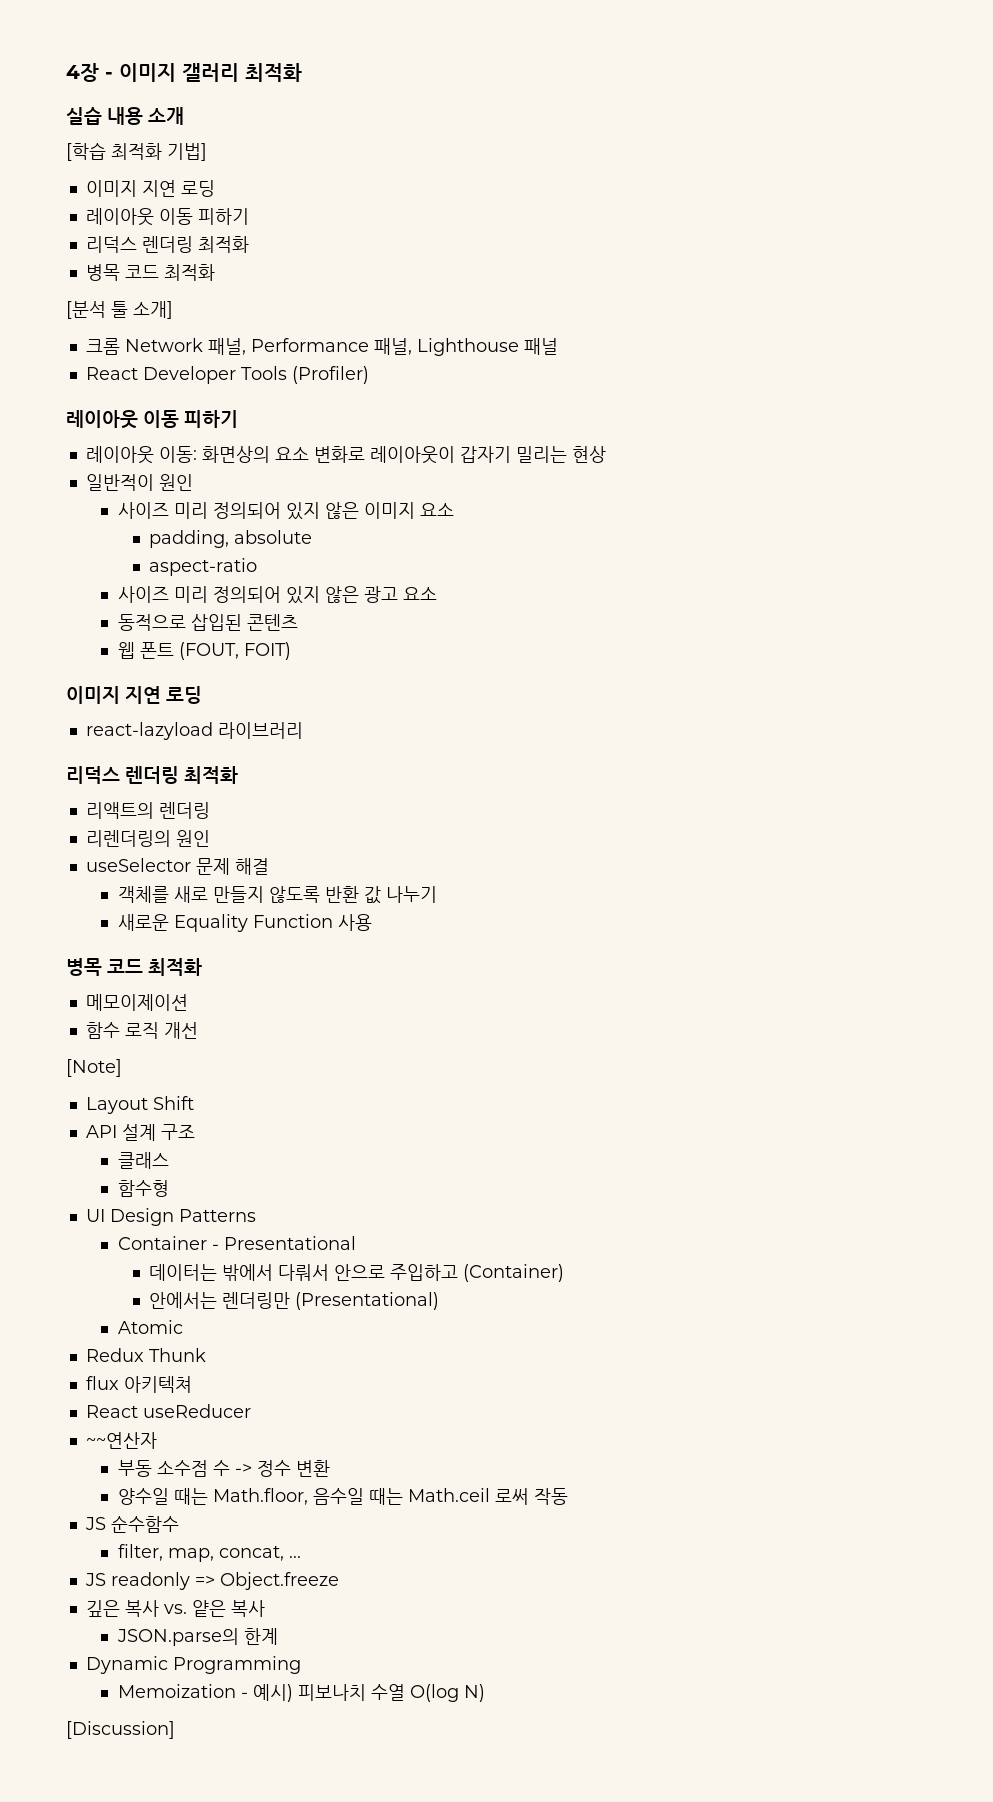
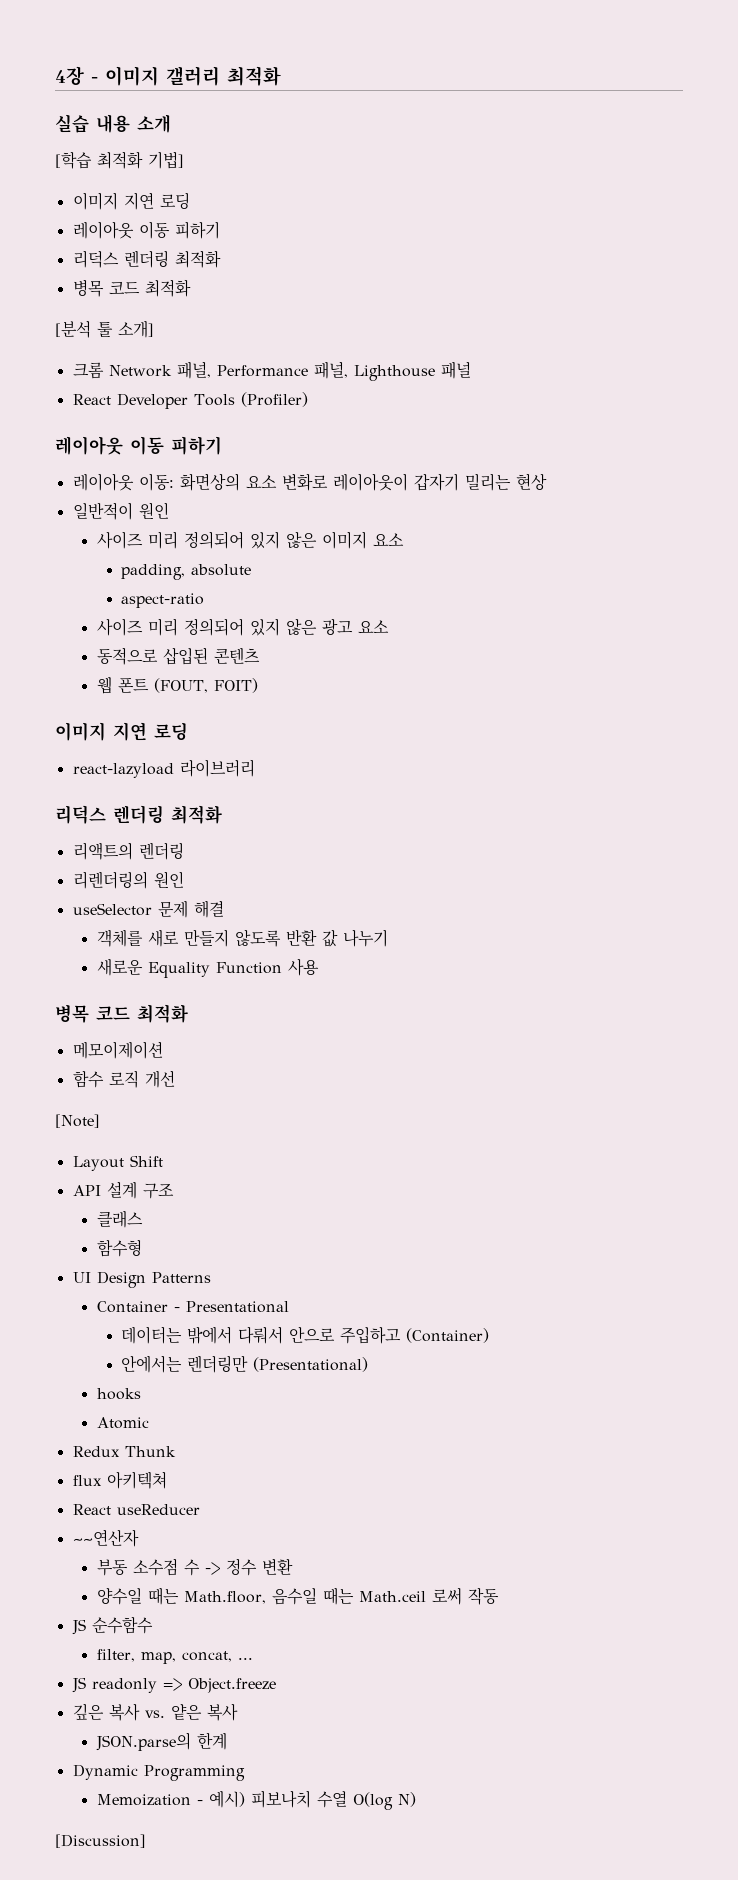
+ hooks

